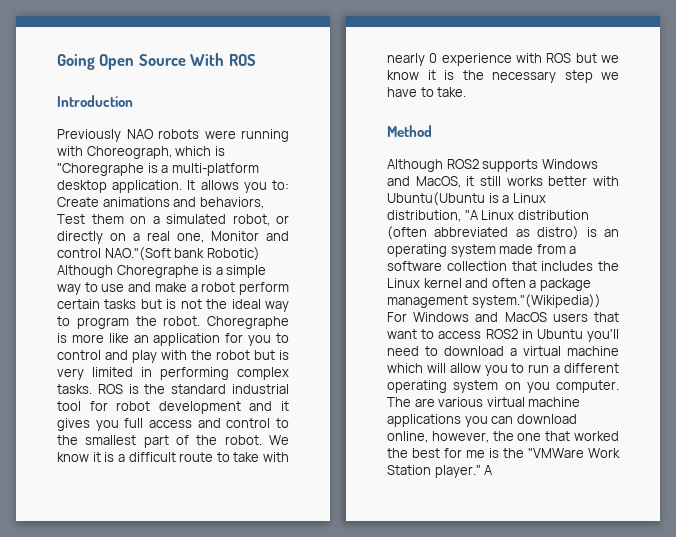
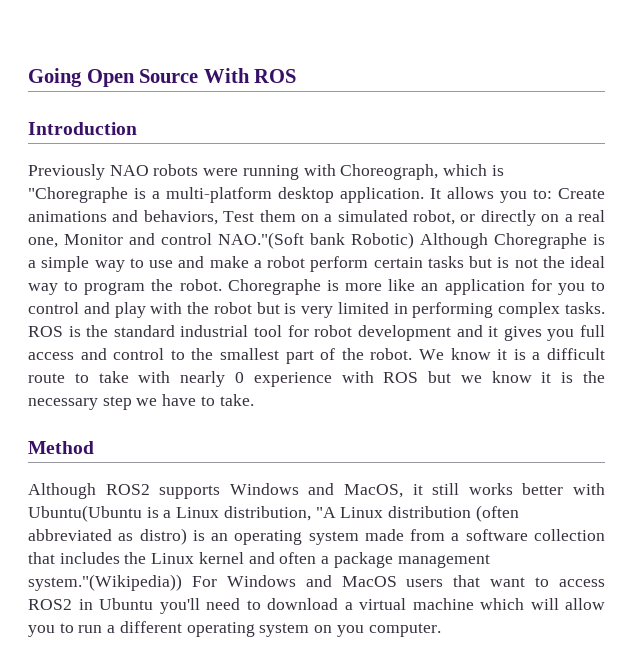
- The are various virtual machine applications you can download online, however, the one that worked the best for me is the "VMWare Work Station player." A

